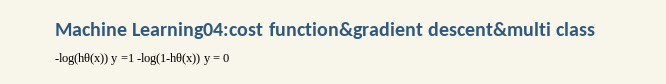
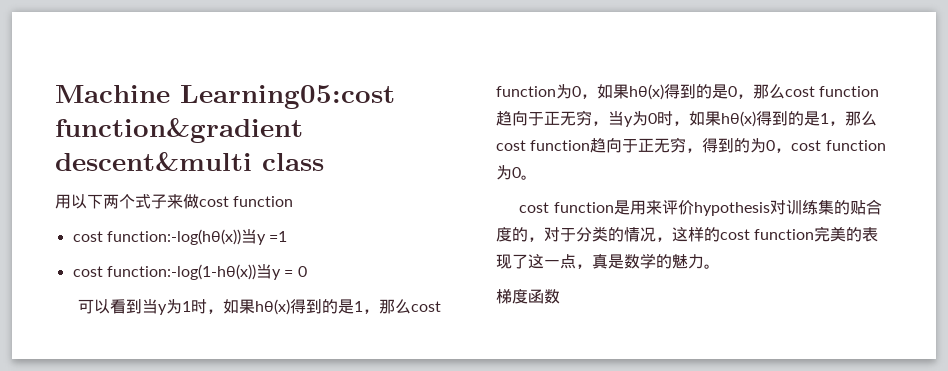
- Machine Learning04:cost function&gradient descent&multi class
+ Machine Learning05:cost function&gradient descent&multi class
- -log(hθ(x)) y =1 -log(1-hθ(x)) y = 0
+ 用以下两个式子来做cost function
+ cost function:-log(hθ(x))当y =1
+ cost function:-log(1-hθ(x))当y = 0
+ 可以看到当y为1时，如果hθ(x)得到的是1，那么cost function为0，如果hθ(x)得到的是0，那么cost function趋向于正无穷，当y为0时，如果hθ(x)得到的是1，那么cost function趋向于正无穷，得到的为0，cost function为0。
+ cost function是用来评价hypothesis对训练集的贴合度的，对于分类的情况，这样的cost function完美的表现了这一点，真是数学的魅力。
+ 梯度函数

